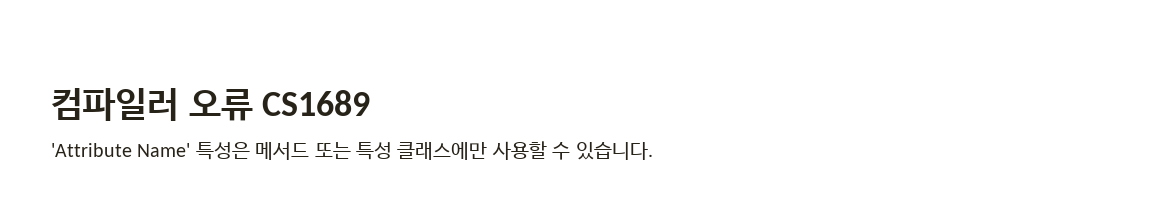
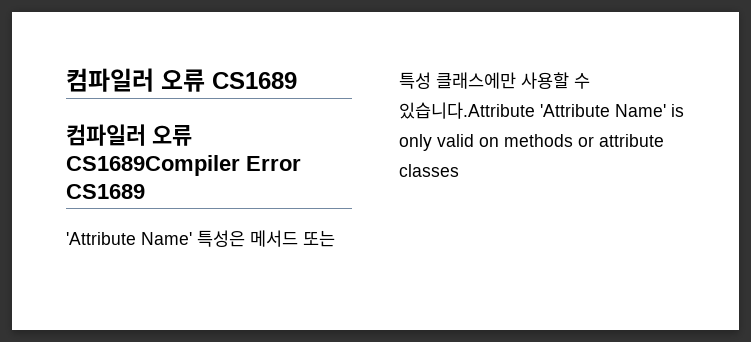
+ 컴파일러 오류 CS1689Compiler Error CS1689
- 'Attribute Name' 특성은 메서드 또는 특성 클래스에만 사용할 수 있습니다.
+ 'Attribute Name' 특성은 메서드 또는 특성 클래스에만 사용할 수 있습니다.Attribute 'Attribute Name' is only valid on methods or attribute classes

